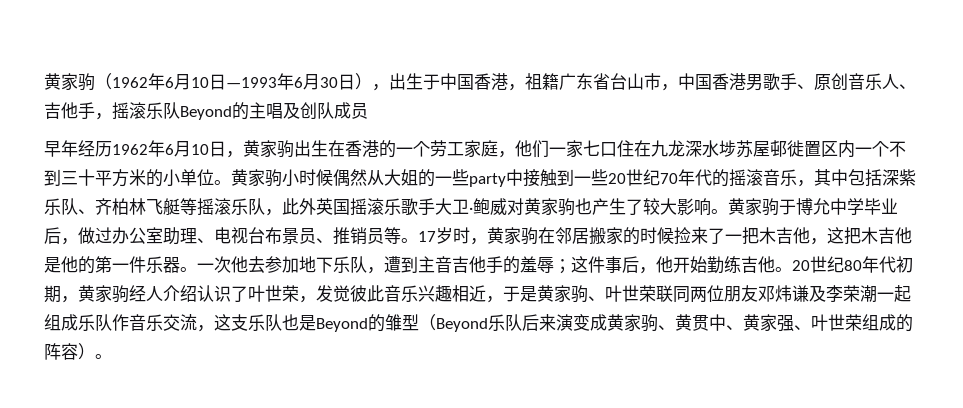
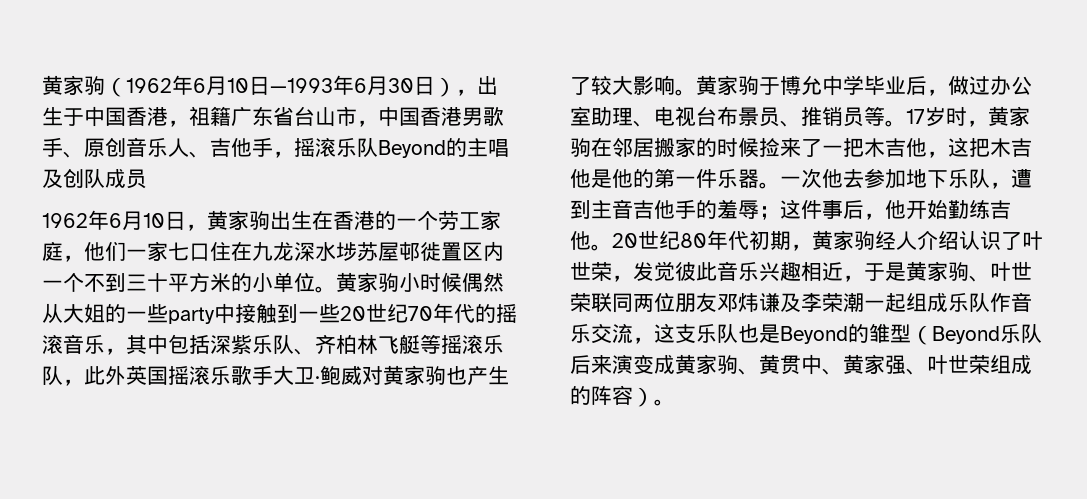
- 早年经历1962年6月10日，黄家驹出生在香港的一个劳工家庭，他们一家七口住在九龙深水埗苏屋邨徙置区内一个不到三十平方米的小单位。
+ 1962年6月10日，黄家驹出生在香港的一个劳工家庭，他们一家七口住在九龙深水埗苏屋邨徙置区内一个不到三十平方米的小单位。

